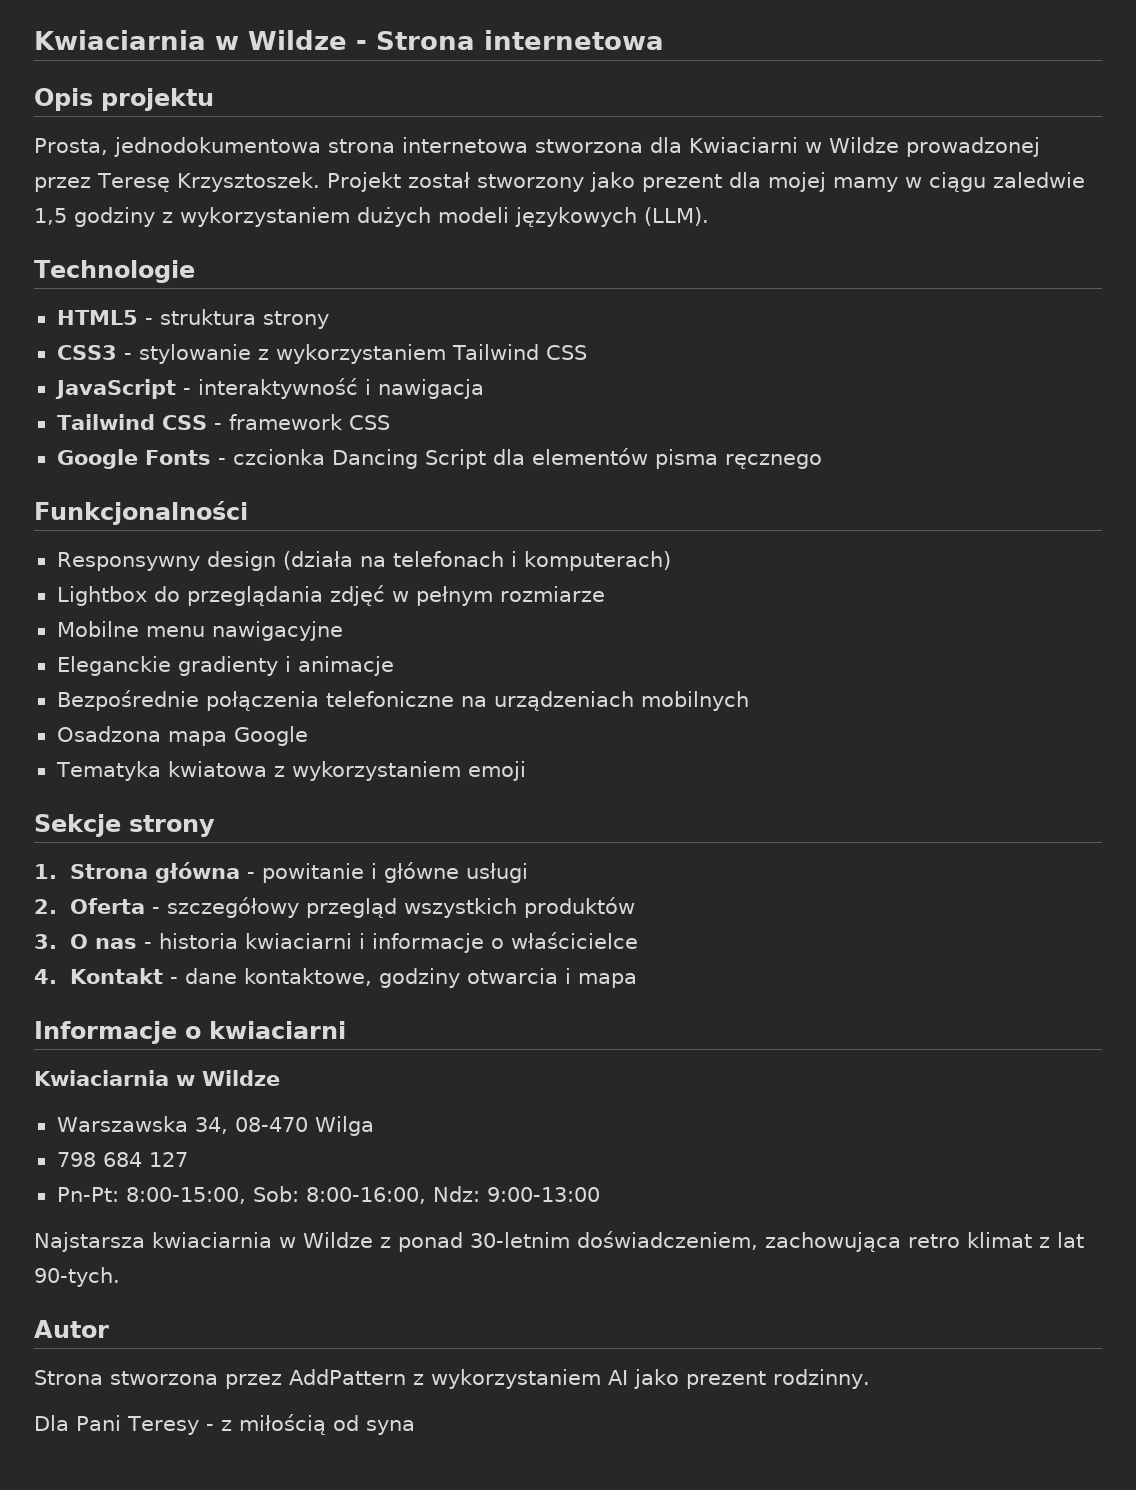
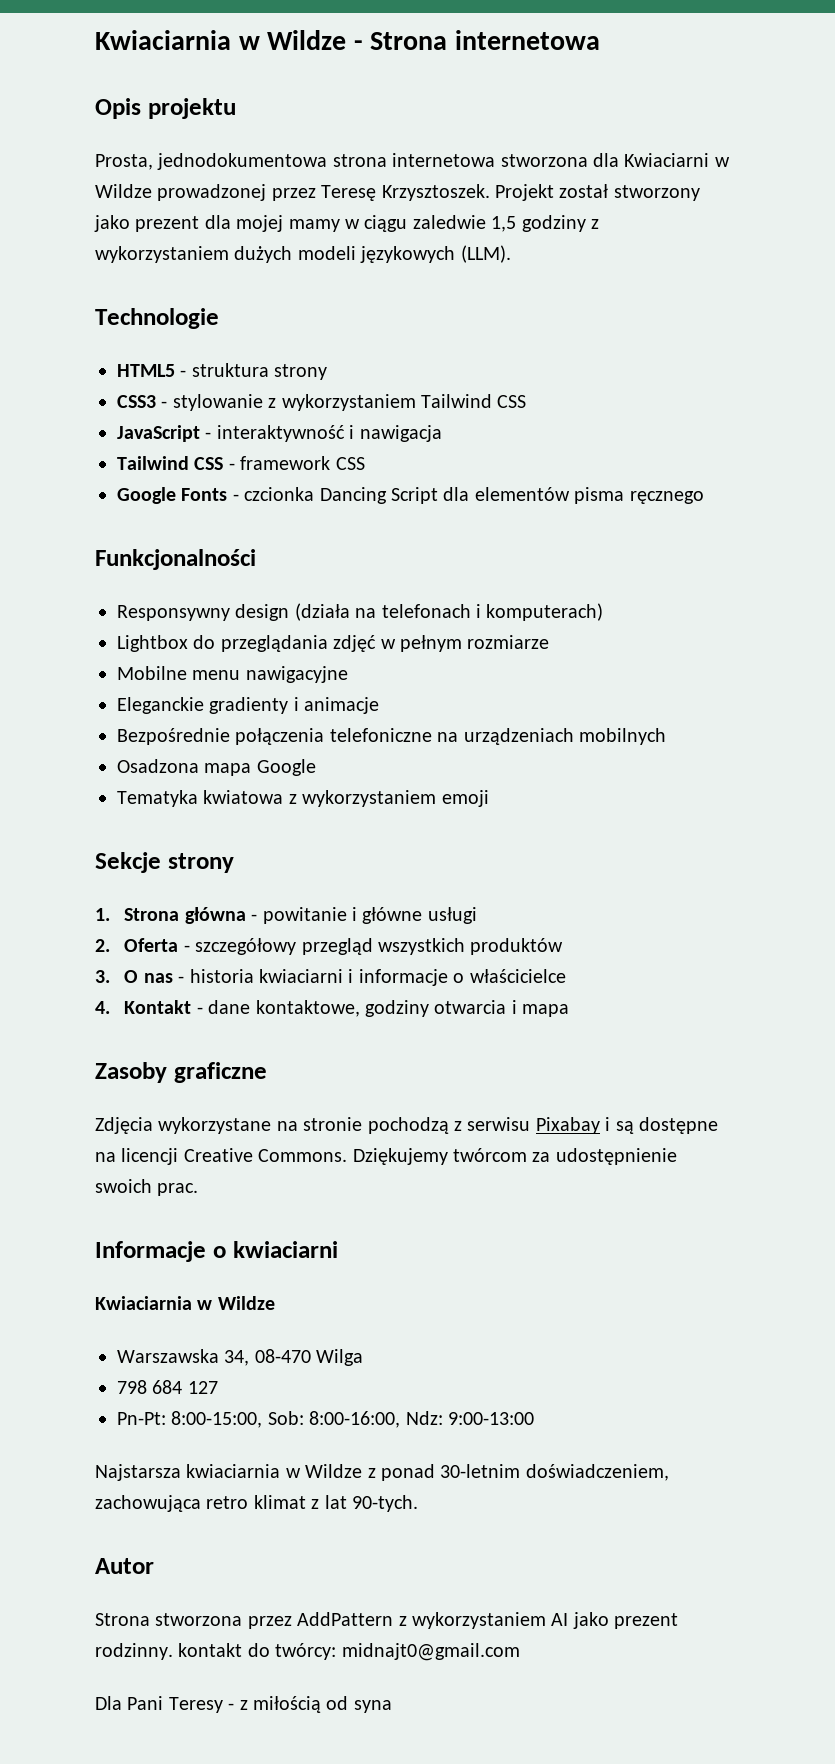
+ Zasoby graficzne
+ Zdjęcia wykorzystane na stronie pochodzą z serwisu Pixabay i są dostępne na licencji Creative Commons. Dziękujemy twórcom za udostępnienie swoich prac.
- Strona stworzona przez AddPattern z wykorzystaniem AI jako prezent rodzinny.
+ Strona stworzona przez AddPattern z wykorzystaniem AI jako prezent rodzinny. kontakt do twórcy: midnajt0@gmail.com

